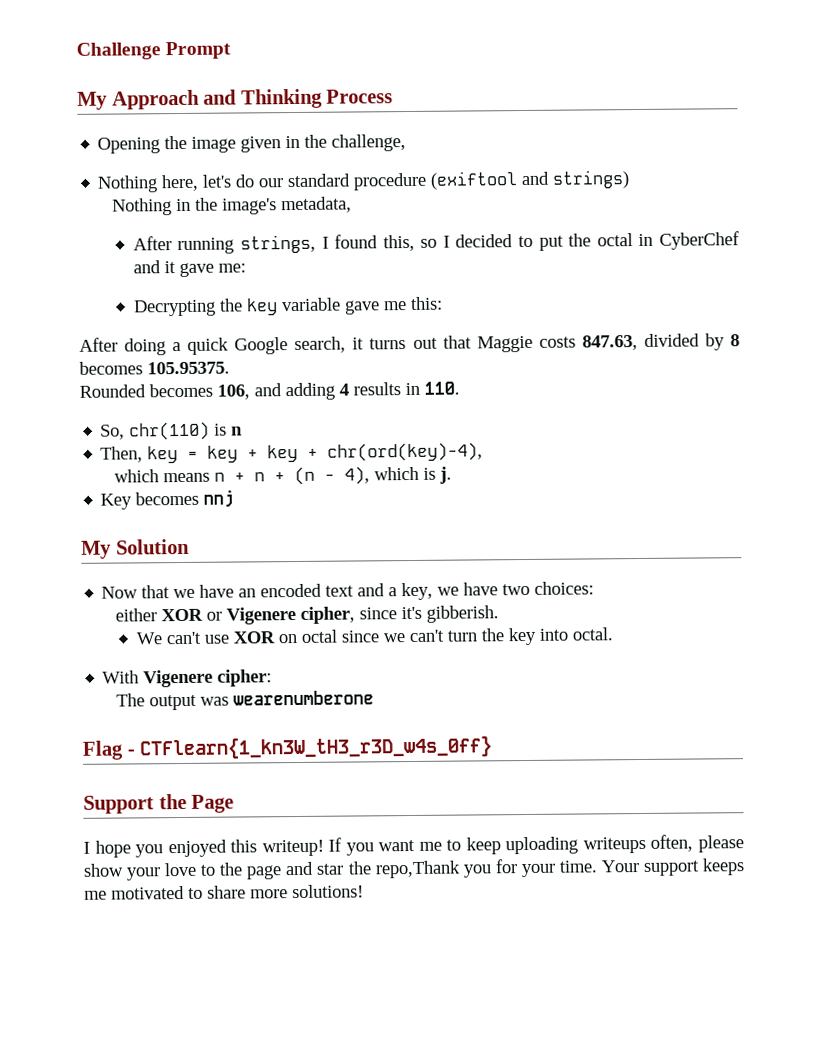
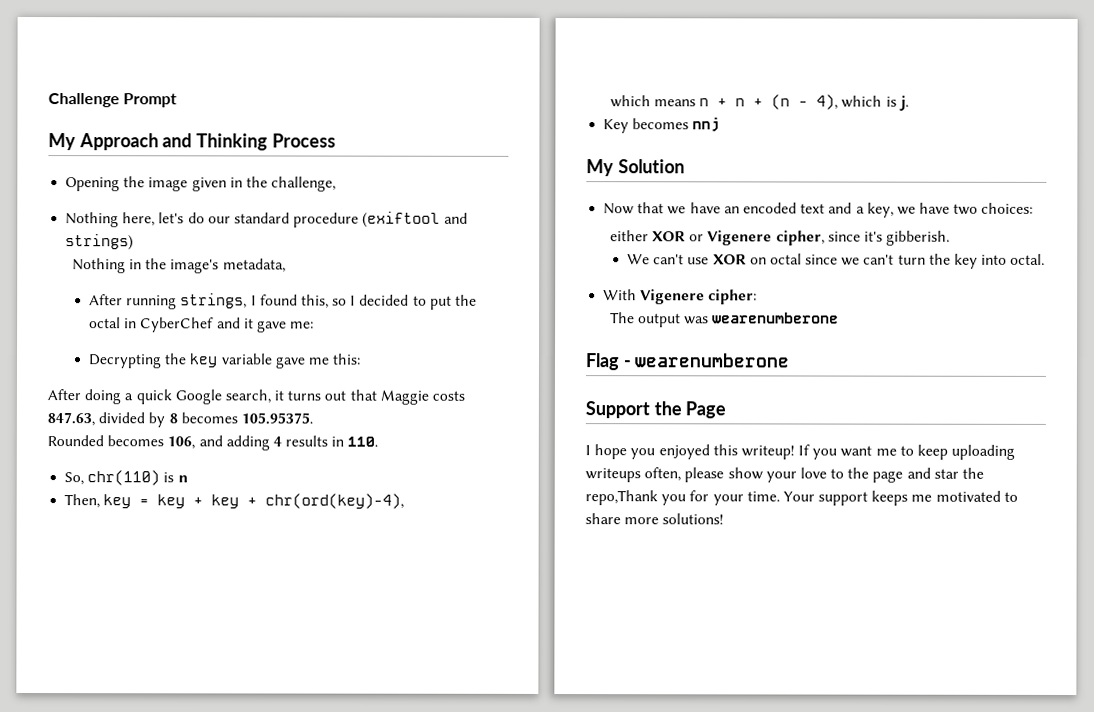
- Flag - CTFlearn{1_kn3W_tH3_r3D_w4s_0ff}
+ Flag - wearenumberone

